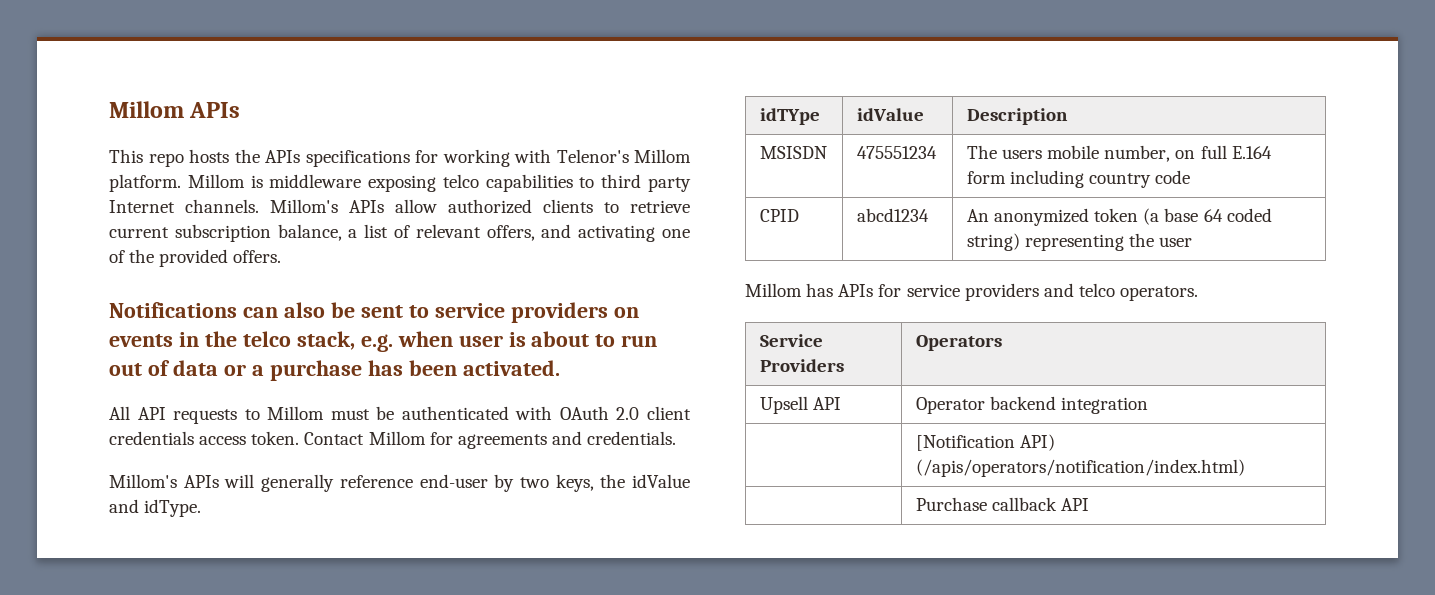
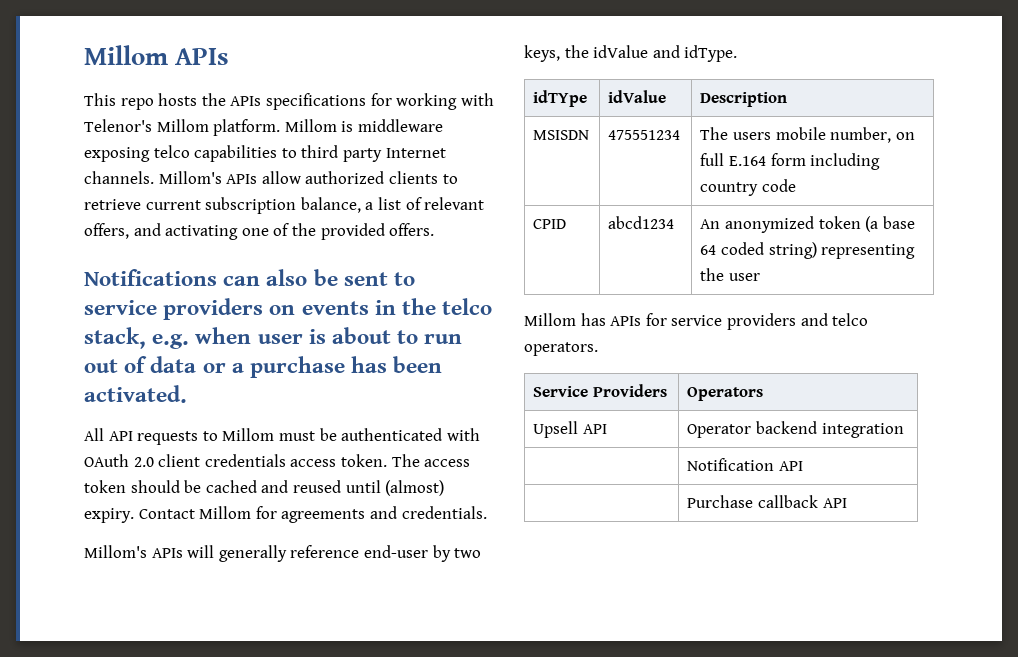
+ The access token should be cached and reused until (almost) expiry.
- | [Notification API) (/apis/operators/notification/index.html)
+ | Notification API

